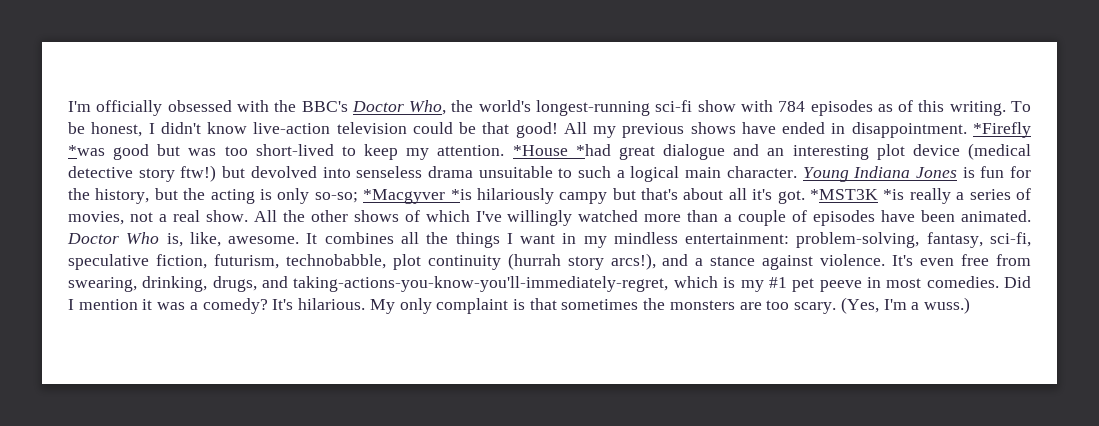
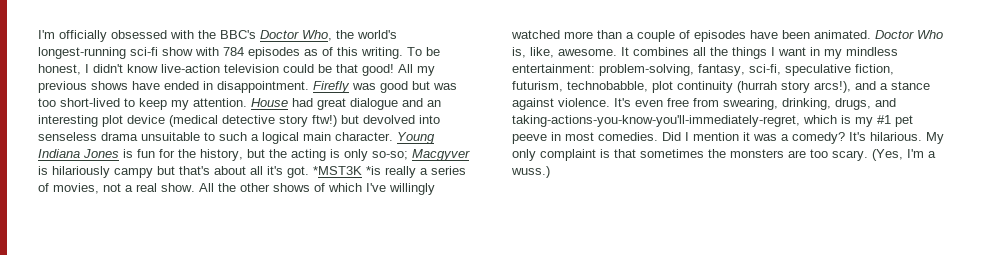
- *Firefly *was good but was too short-lived to keep my attention.
+ Firefly was good but was too short-lived to keep my attention.
- *House *had great dialogue and an interesting plot device (medical detective story ftw!) but devolved into senseless drama unsuitable to such a logical main character.
+ House had great dialogue and an interesting plot device (medical detective story ftw!) but devolved into senseless drama unsuitable to such a logical main character.
- Young Indiana Jones is fun for the history, but the acting is only so-so; *Macgyver *is hilariously campy but that's about all it's got.
+ Young Indiana Jones is fun for the history, but the acting is only so-so; Macgyver is hilariously campy but that's about all it's got.

